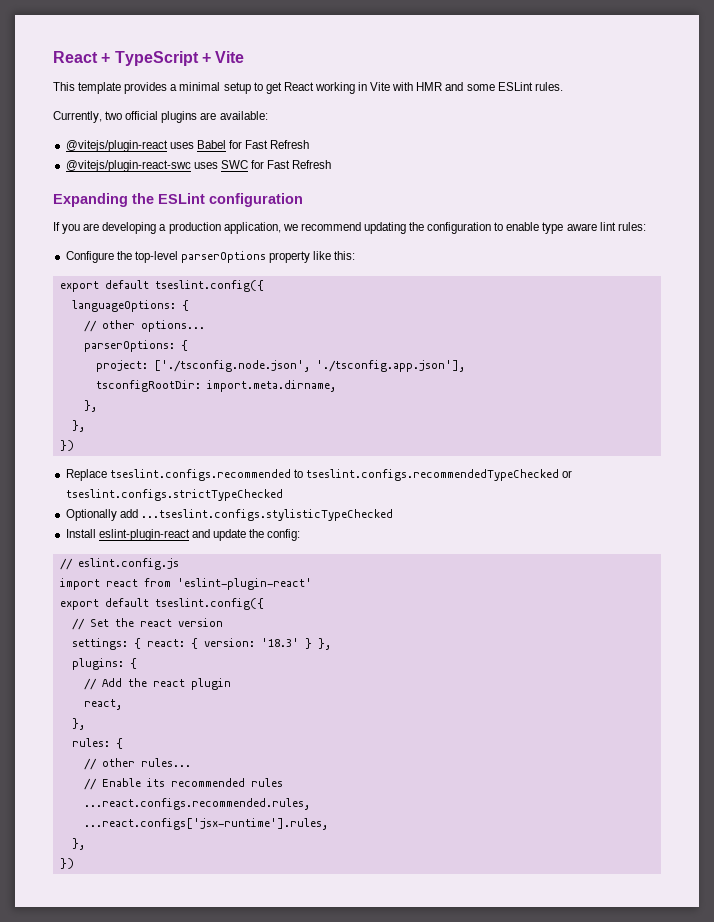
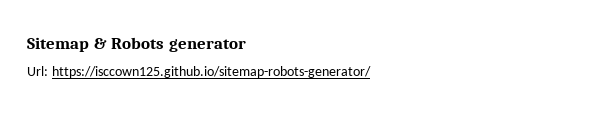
- React + TypeScript + Vite
- This template provides a minimal setup to get React working in Vite with HMR and some ESLint rules.
- Currently, two official plugins are available:
- @vitejs/plugin-react uses Babel for Fast Refresh
- @vitejs/plugin-react-swc uses SWC for Fast Refresh
- Expanding the ESLint configuration
- If you are developing a production application, we recommend updating the configuration to enable type aware lint rules:
- Configure the top-level parserOptions property like this:
- export default tseslint.config({
- languageOptions: {
- // other options...
- parserOptions: {
- project: ['./tsconfig.node.json', './tsconfig.app.json'],
- tsconfigRootDir: import.meta.dirname,
- },
- },
- })
- Replace tseslint.configs.recommended to tseslint.configs.recommendedTypeChecked or tseslint.configs.strictTypeChecked
- Optionally add ...tseslint.configs.stylisticTypeChecked
- Install eslint-plugin-react and update the config:
- // eslint.config.js
- import react from 'eslint-plugin-react'
- export default tseslint.config({
- // Set the react version
- settings: { react: { version: '18.3' } },
- plugins: {
- // Add the react plugin
- react,
- },
- rules: {
- // other rules...
- // Enable its recommended rules
- ...react.configs.recommended.rules,
- ...react.configs['jsx-runtime'].rules,
- },
- })
+ Sitemap & Robots generator
+ Url: https://isccown125.github.io/sitemap-robots-generator/

